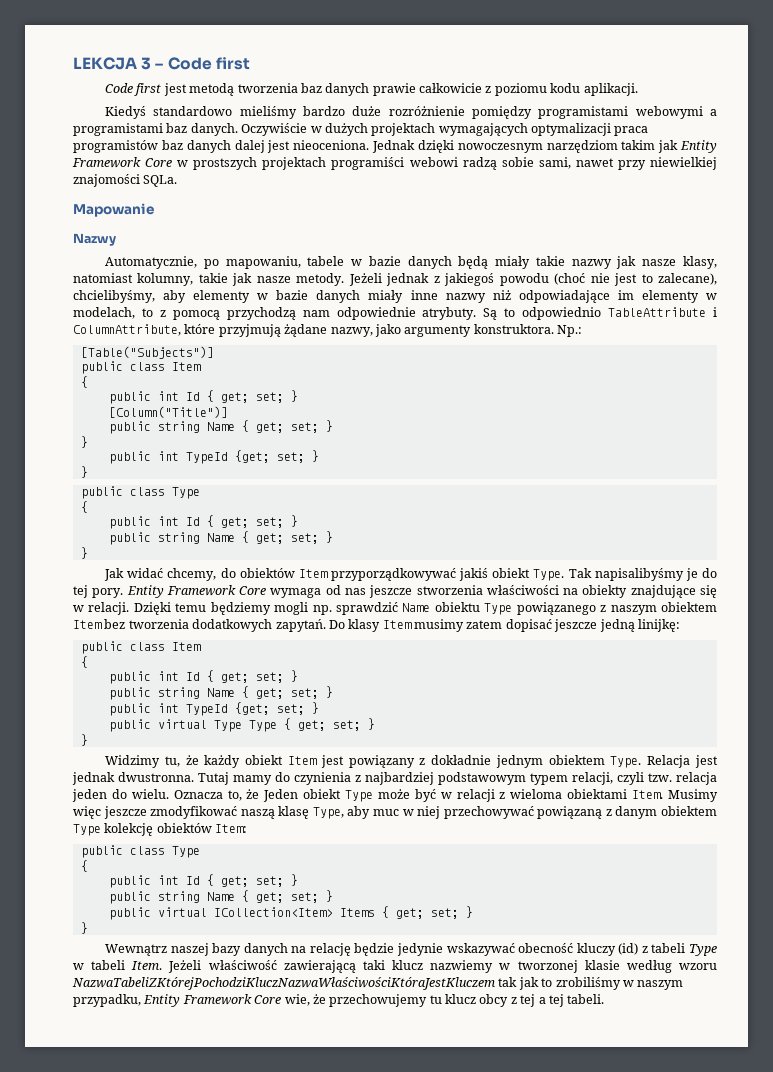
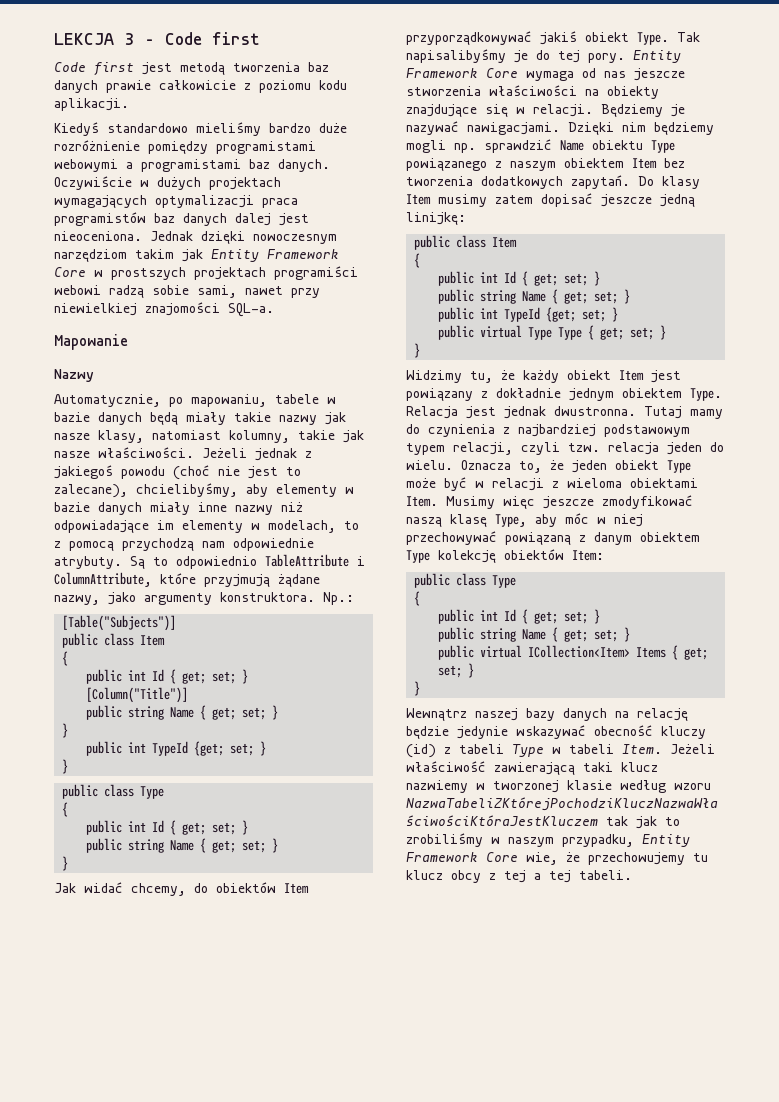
- Jednak dzięki nowoczesnym narzędziom takim jak Entity Framework Core w prostszych projektach programiści webowi radzą sobie sami, nawet przy niewielkiej znajomości SQLa.
+ Jednak dzięki nowoczesnym narzędziom takim jak Entity Framework Core w prostszych projektach programiści webowi radzą sobie sami, nawet przy niewielkiej znajomości SQL-a.
- Automatycznie, po mapowaniu, tabele w bazie danych będą miały takie nazwy jak nasze klasy, natomiast kolumny, takie jak nasze metody.
+ Automatycznie, po mapowaniu, tabele w bazie danych będą miały takie nazwy jak nasze klasy, natomiast kolumny, takie jak nasze właściwości.
- Dzięki temu będziemy mogli np. sprawdzić Name obiektu Type powiązanego z naszym obiektem Item bez tworzenia dodatkowych zapytań.
+ Będziemy je nazywać nawigacjami. Dzięki nim będziemy mogli np. sprawdzić Name obiektu Type powiązanego z naszym obiektem Item bez tworzenia dodatkowych zapytań.
- Oznacza to, że Jeden obiekt Type może być w relacji z wieloma obiektami Item.
+ Oznacza to, że jeden obiekt Type może być w relacji z wieloma obiektami Item.
- Musimy więc jeszcze zmodyfikować naszą klasę Type, aby muc w niej przechowywać powiązaną z danym obiektem Type kolekcję obiektów Item:
+ Musimy więc jeszcze zmodyfikować naszą klasę Type, aby móc w niej przechowywać powiązaną z danym obiektem Type kolekcję obiektów Item:

